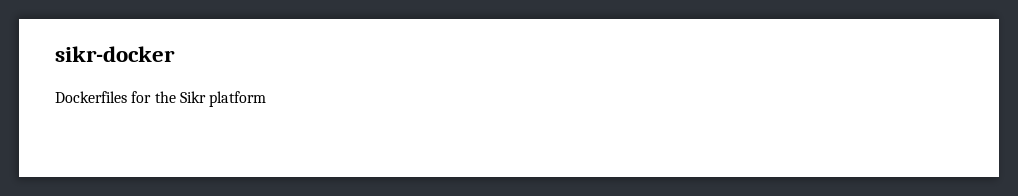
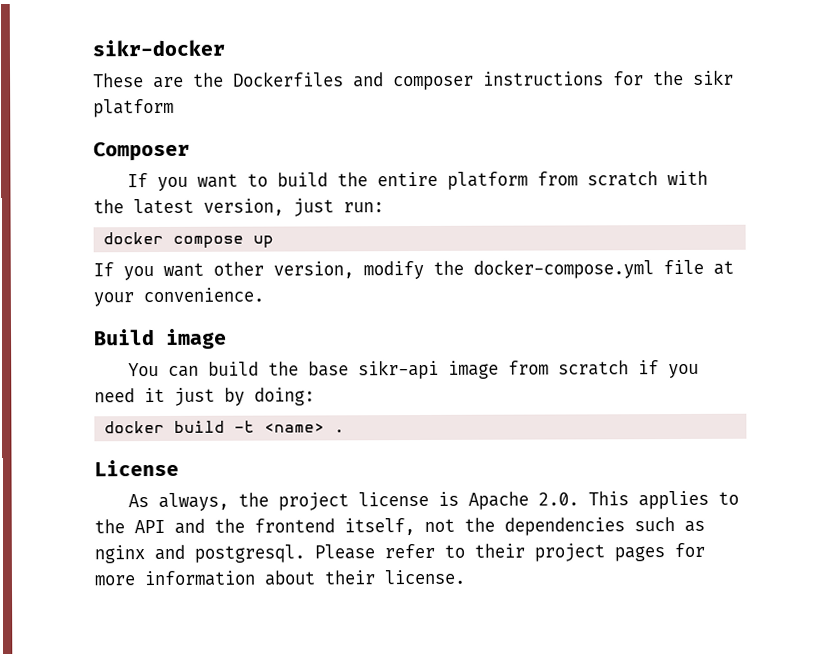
- Dockerfiles for the Sikr platform
+ These are the Dockerfiles and composer instructions for the sikr platform
+ Composer
+ If you want to build the entire platform from scratch with the latest version, just run:
+ docker compose up
+ If you want other version, modify the docker-compose.yml file at your convenience.
+ Build image
+ You can build the base sikr-api image from scratch if you need it just by doing:
+ docker build -t <name> .
+ License
+ As always, the project license is Apache 2.0. This applies to the API and the frontend itself, not the dependencies such as nginx and postgresql. Please refer to their project pages for more information about their license.

